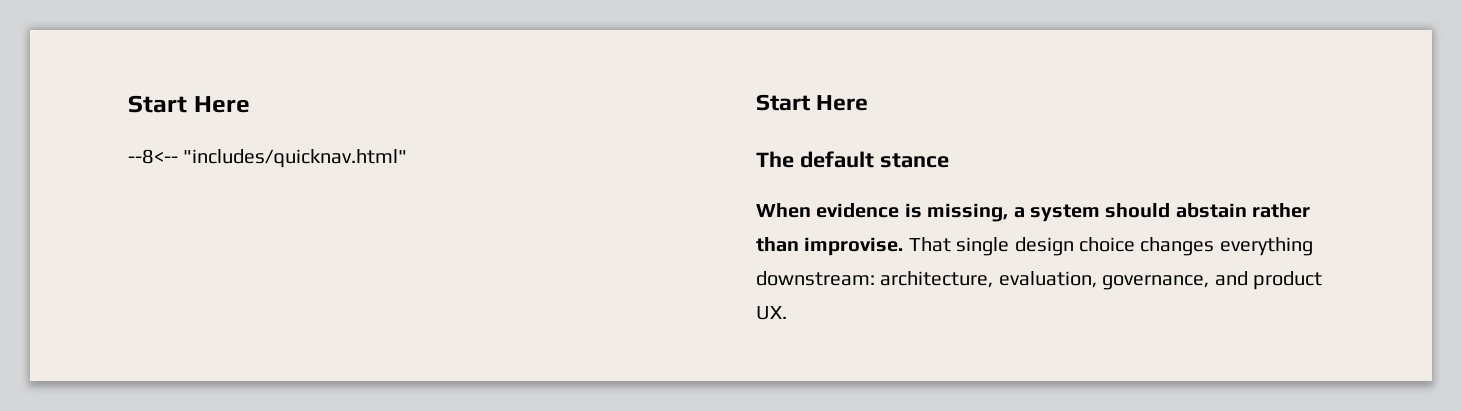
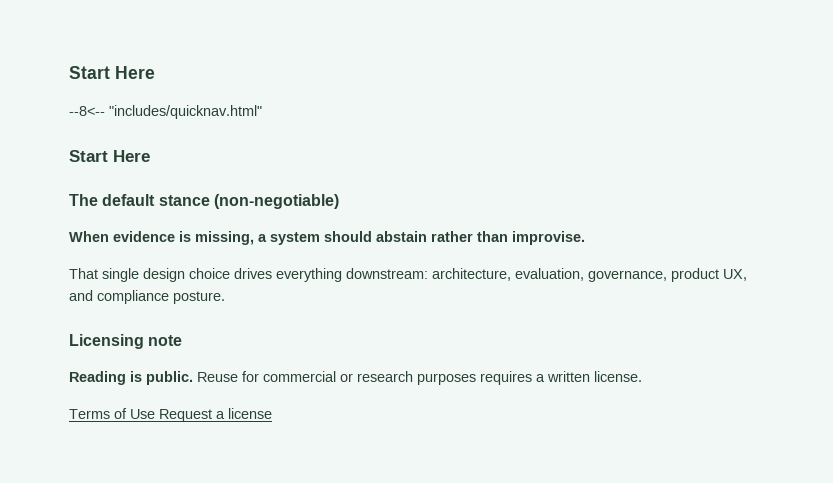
- The default stance
+ The default stance (non-negotiable)
- When evidence is missing, a system should abstain rather than improvise. That single design choice changes everything downstream: architecture, evaluation, governance, and product UX.
+ When evidence is missing, a system should abstain rather than improvise.
+ That single design choice drives everything downstream: architecture, evaluation, governance, product UX, and compliance posture.
+ Licensing note
+ Reading is public. Reuse for commercial or research purposes requires a written license.
+ Terms of Use Request a license

